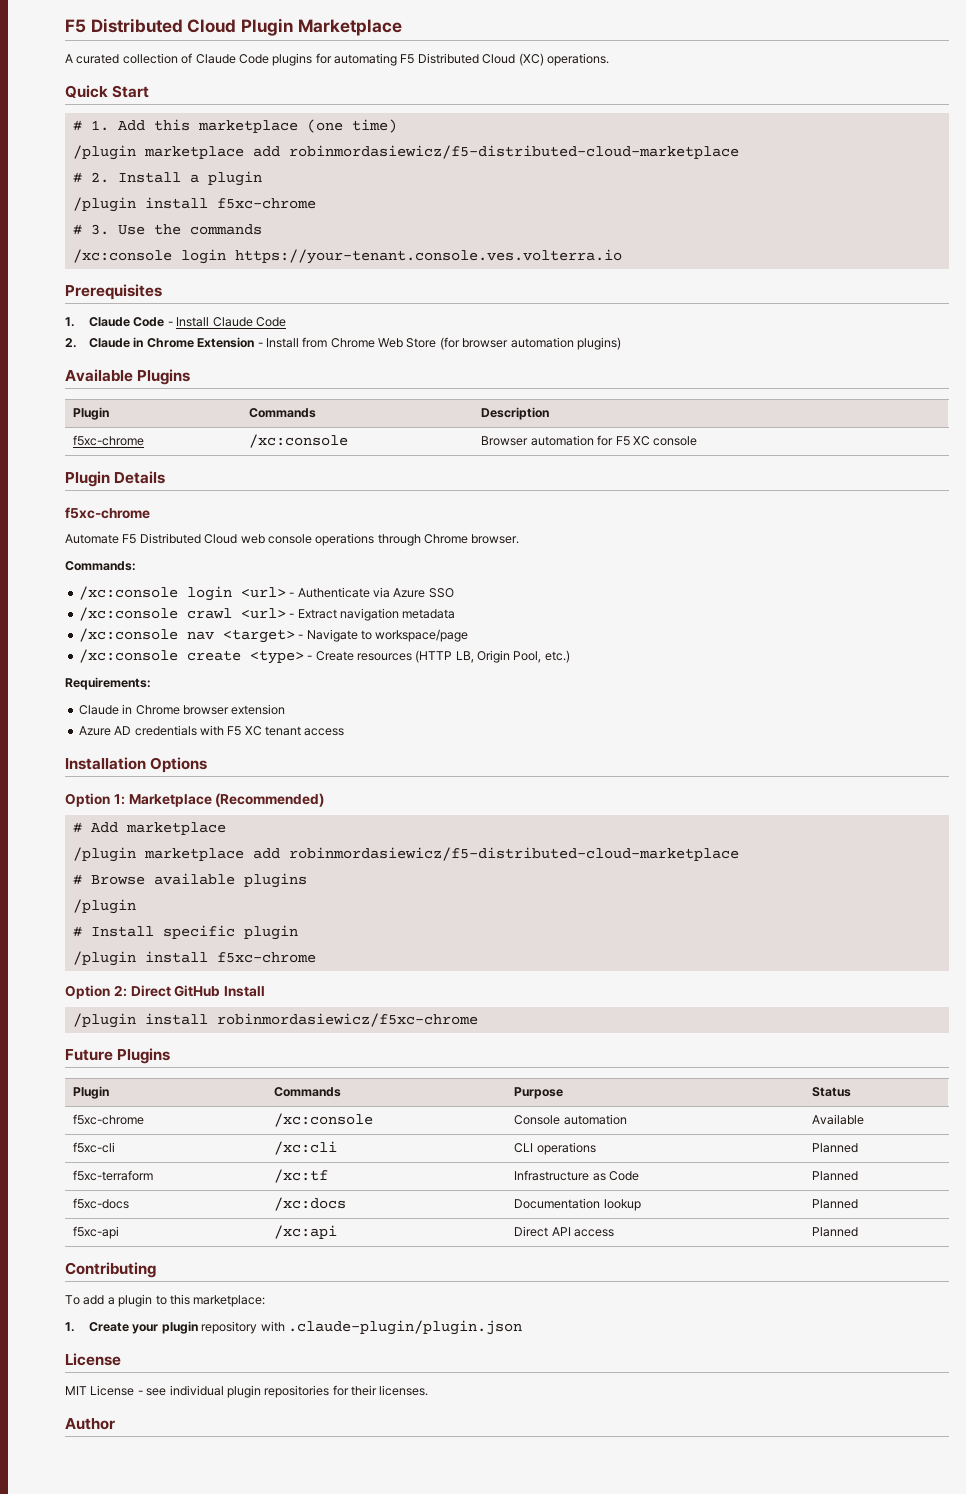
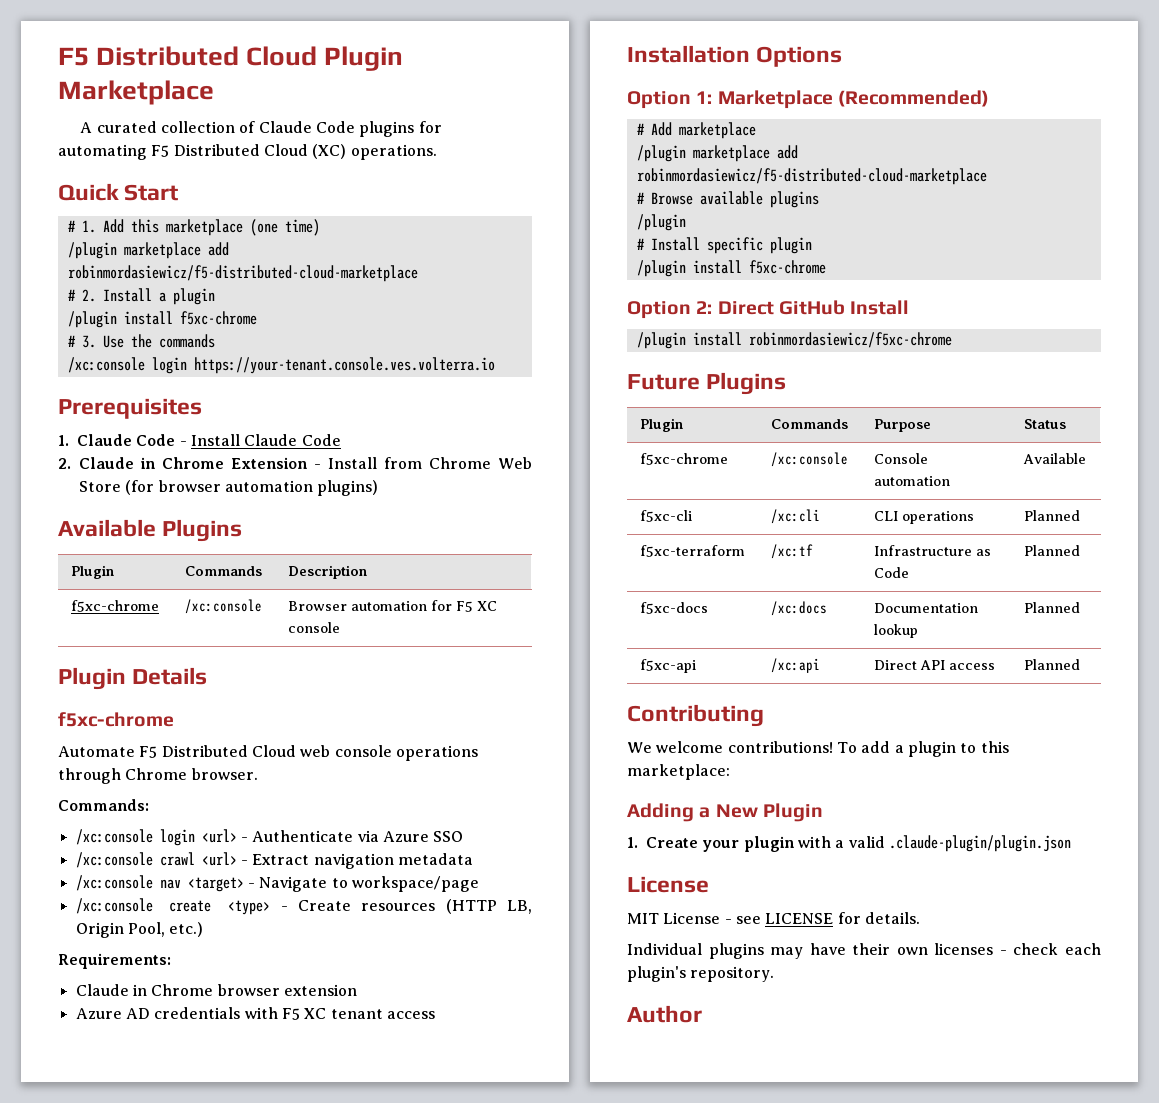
+ We welcome contributions!
+ Adding a New Plugin
- 1. Create your plugin repository with .claude-plugin/plugin.json
+ 1. Create your plugin with a valid .claude-plugin/plugin.json
- MIT License - see individual plugin repositories for their licenses.
+ MIT License - see LICENSE for details.
+ Individual plugins may have their own licenses - check each plugin's repository.

